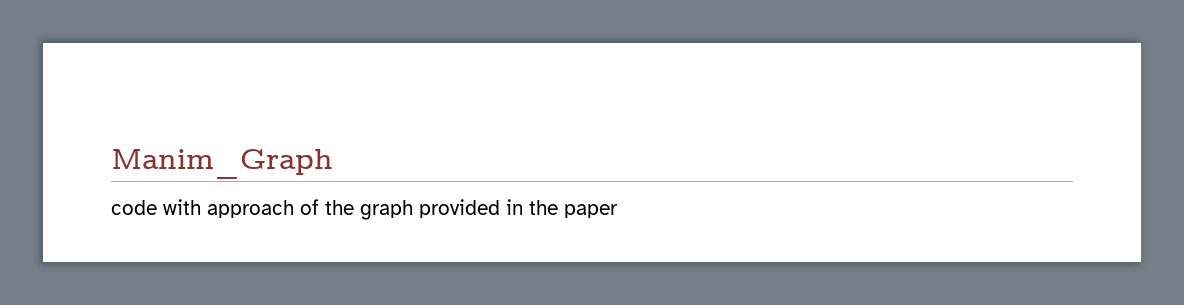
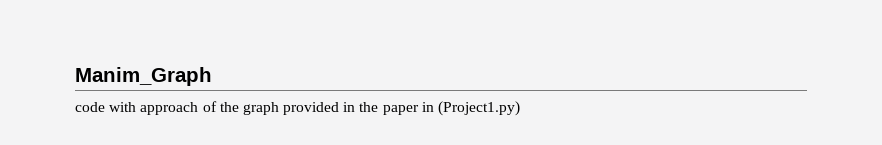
- code with approach of the graph provided in the paper
+ code with approach of the graph provided in the paper in (Project1.py)

